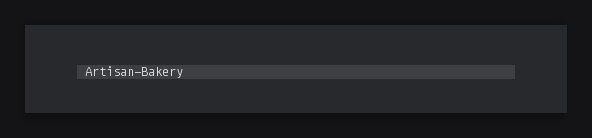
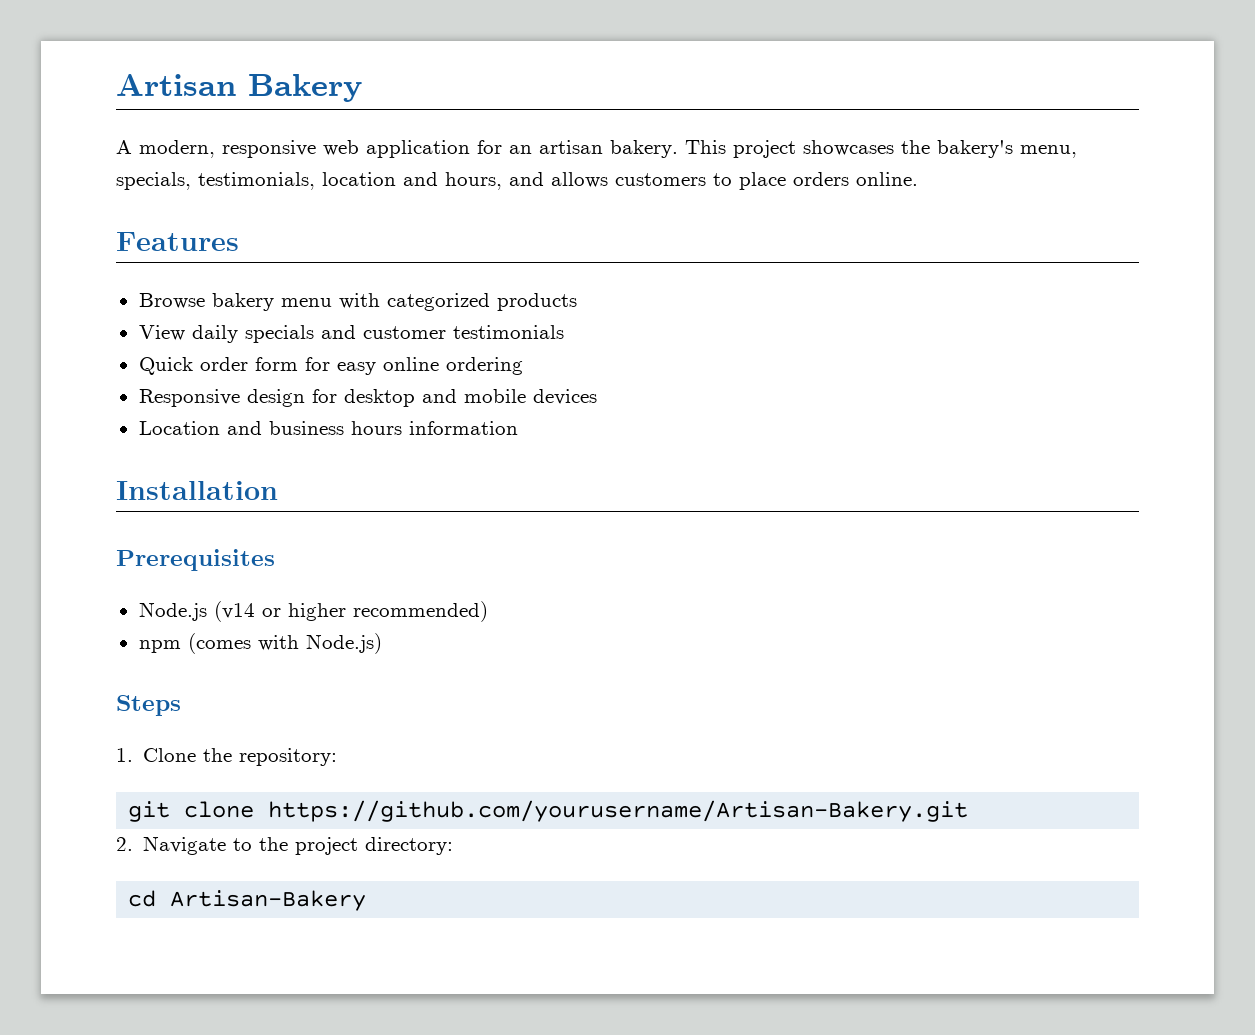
- Artisan-Bakery
+ Artisan Bakery
+ A modern, responsive web application for an artisan bakery. This project showcases the bakery's menu, specials, testimonials, location and hours, and allows customers to place orders online.
+ Features
+ Browse bakery menu with categorized products
+ View daily specials and customer testimonials
+ Quick order form for easy online ordering
+ Responsive design for desktop and mobile devices
+ Location and business hours information
+ Installation
+ Prerequisites
+ Node.js (v14 or higher recommended)
+ npm (comes with Node.js)
+ Steps
+ 1. Clone the repository:
+ git clone https://github.com/yourusername/Artisan-Bakery.git
+ 2. Navigate to the project directory:
+ cd Artisan-Bakery

